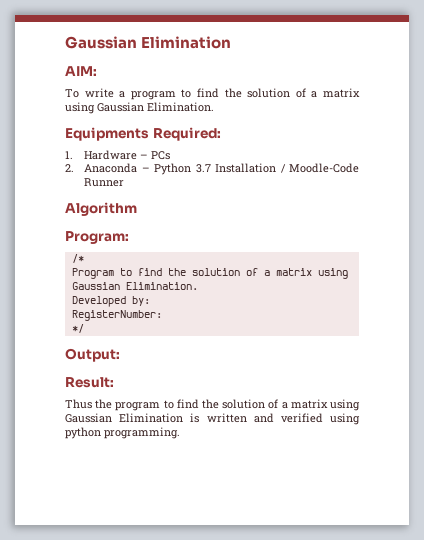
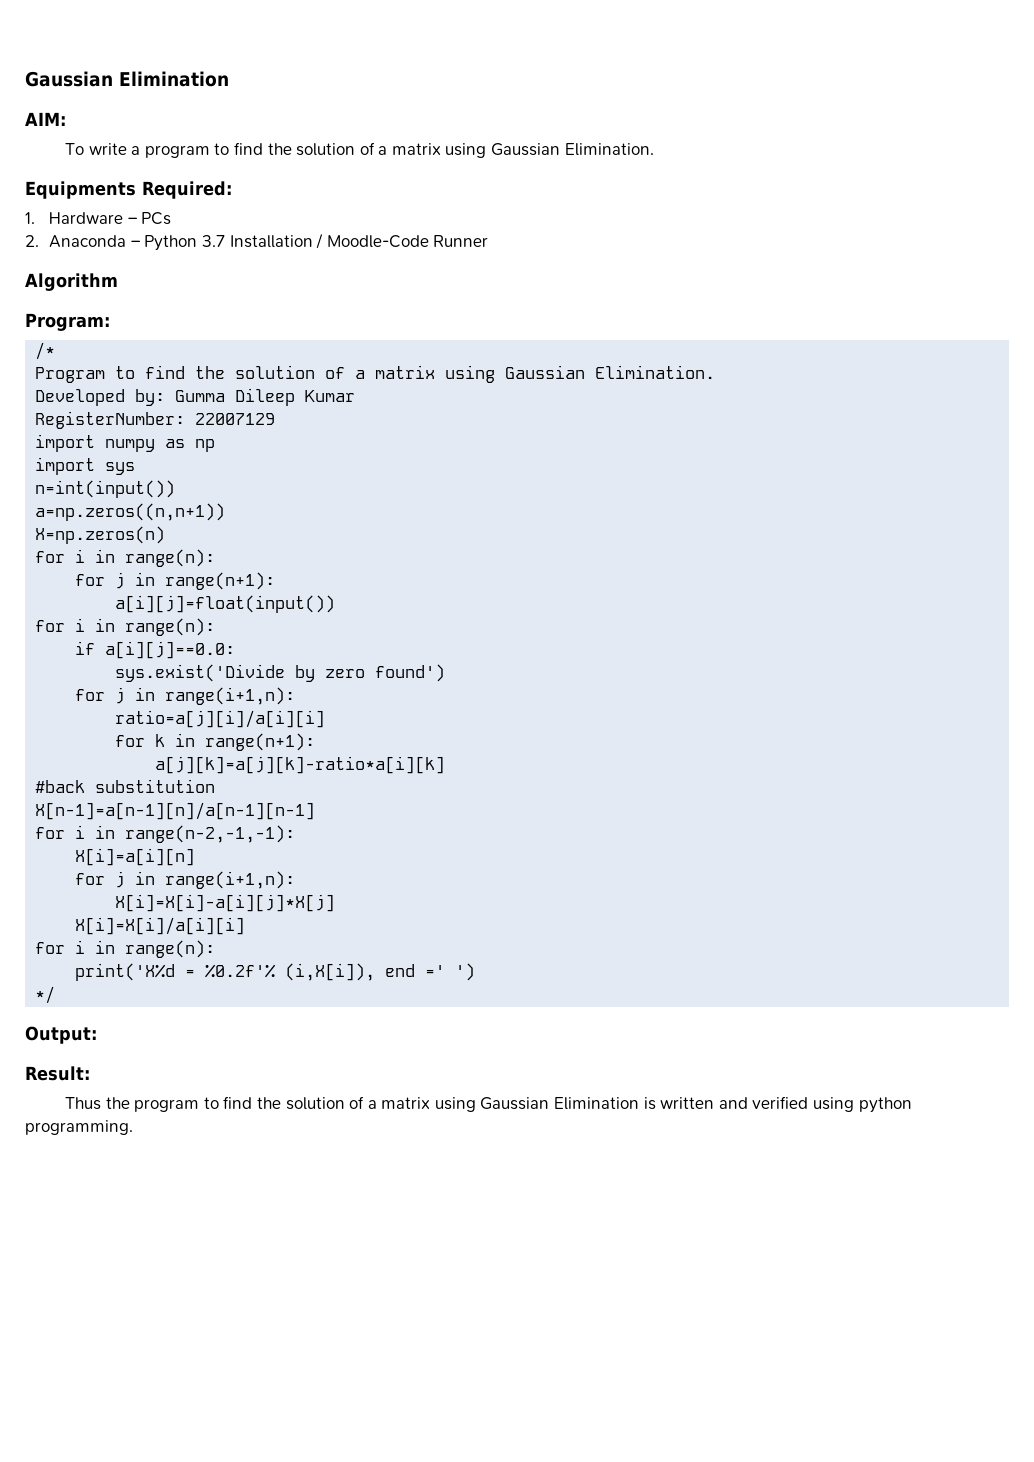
- Developed by:
- RegisterNumber:
+ Developed by: Gumma Dileep Kumar
+ RegisterNumber: 22007129
+ import numpy as np
+ import sys
+ n=int(input())
+ a=np.zeros((n,n+1))
+ X=np.zeros(n)
+ for i in range(n):
+ for j in range(n+1):
+ a[i][j]=float(input())
+ for i in range(n):
+ if a[i][j]==0.0:
+ sys.exist('Divide by zero found')
+ for j in range(i+1,n):
+ ratio=a[j][i]/a[i][i]
+ for k in range(n+1):
+ a[j][k]=a[j][k]-ratio*a[i][k]
+ #back substitution
+ X[n-1]=a[n-1][n]/a[n-1][n-1]
+ for i in range(n-2,-1,-1):
+ X[i]=a[i][n]
+ for j in range(i+1,n):
+ X[i]=X[i]-a[i][j]*X[j]
+ X[i]=X[i]/a[i][i]
+ for i in range(n):
+ print('X%d = %0.2f'% (i,X[i]), end =' ')

